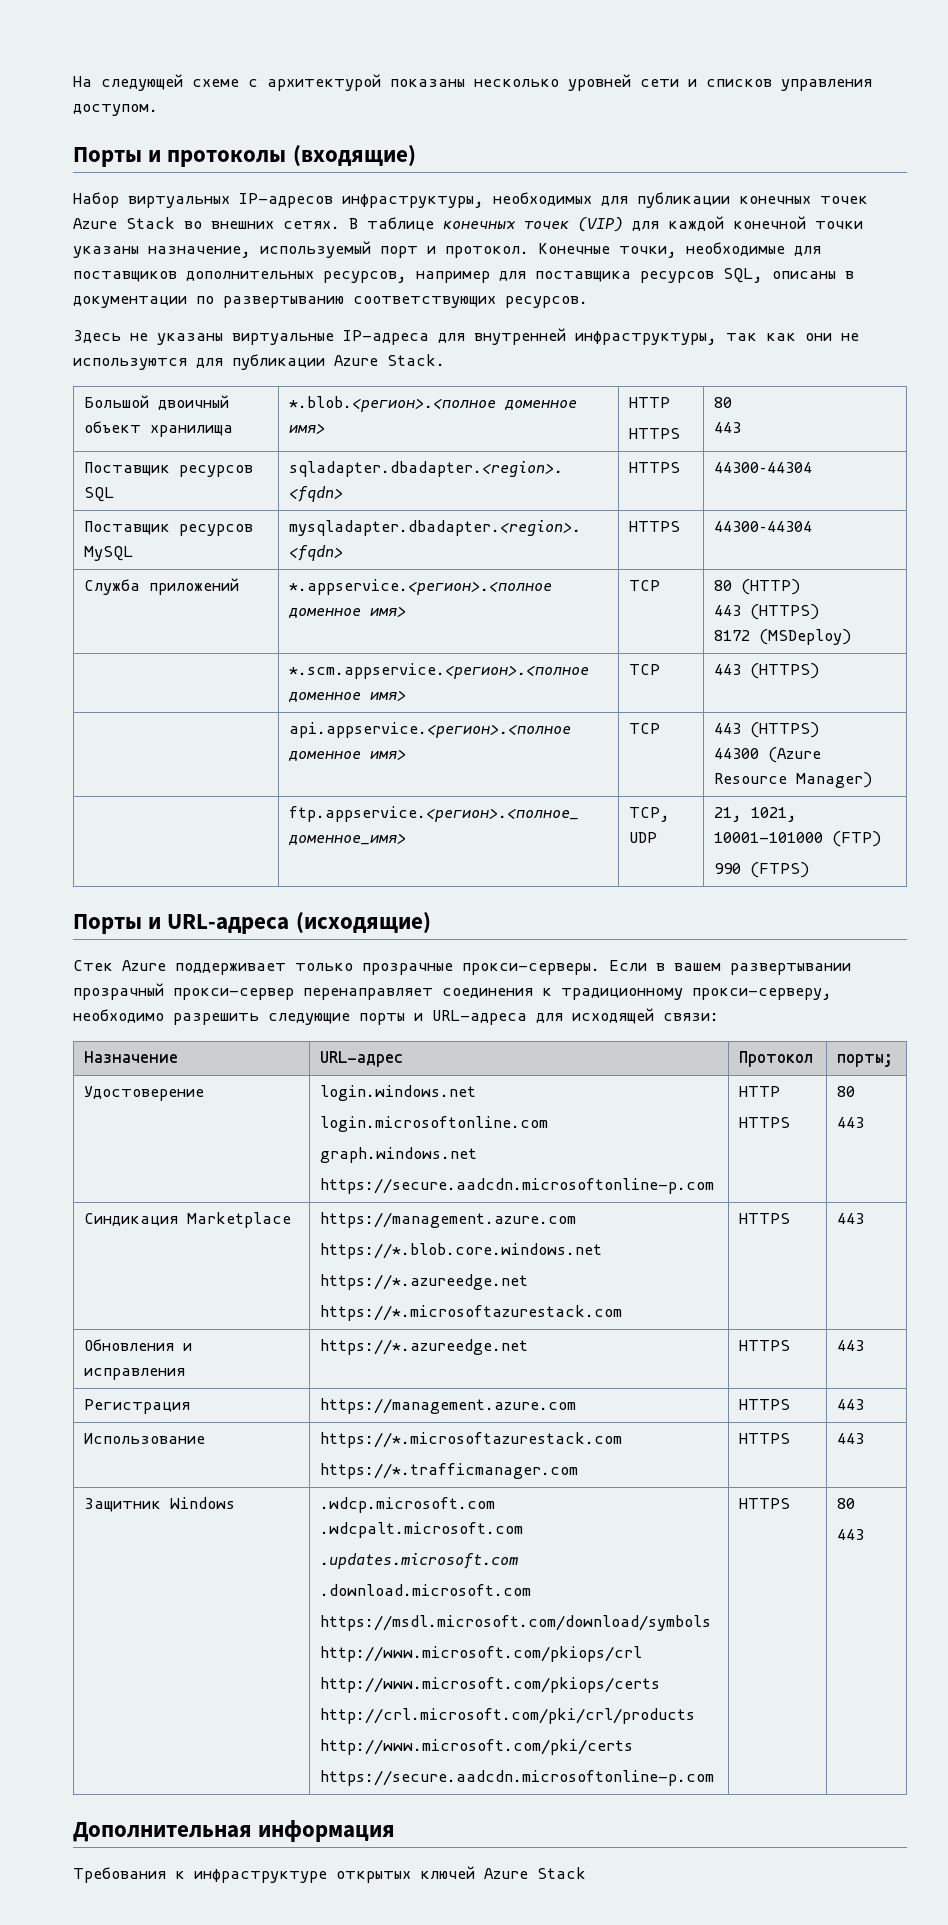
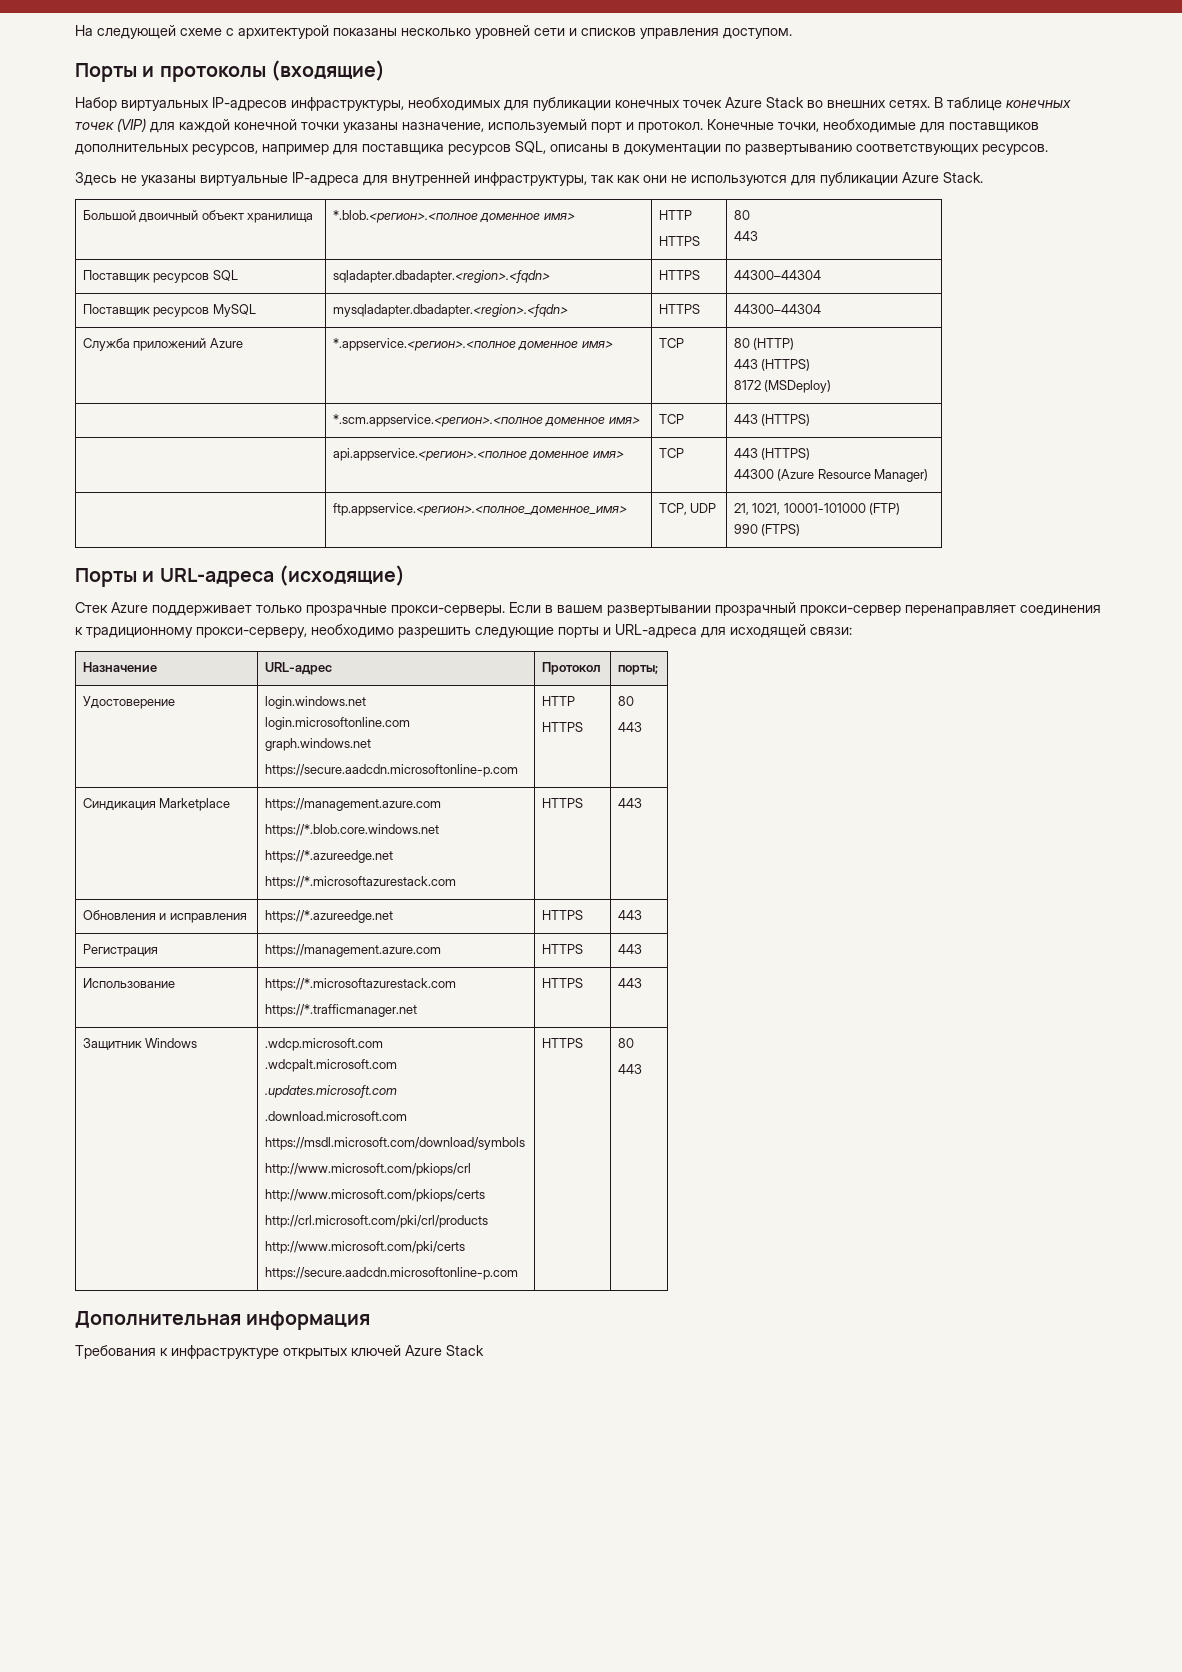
- Служба приложений | *.appservice.<регион>.<полное доменное имя> | TCP | 80 (HTTP)
+ Служба приложений Azure | *.appservice.<регион>.<полное доменное имя> | TCP | 80 (HTTP)
  Использование | https://*.microsoftazurestack.com
- https://*.trafficmanager.com | HTTPS | 443
+ https://*.trafficmanager.net | HTTPS | 443

